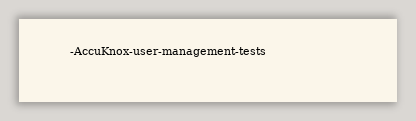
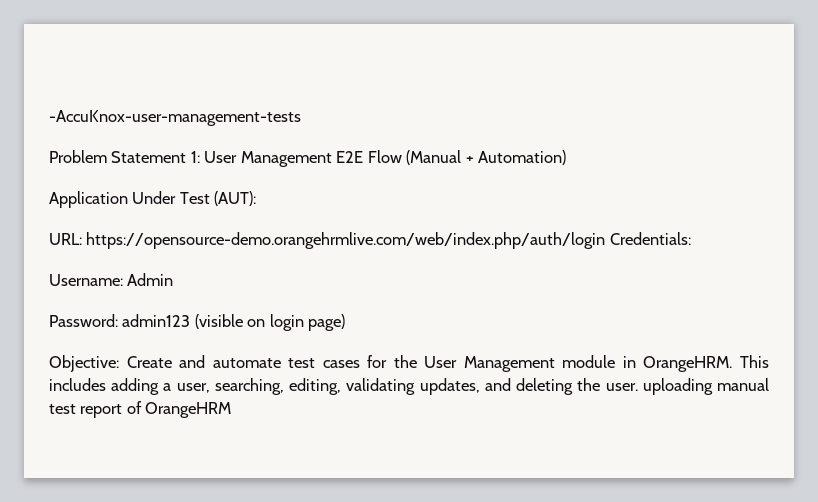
+ Problem Statement 1: User Management E2E Flow (Manual + Automation)
+ Application Under Test (AUT):
+ URL: https://opensource-demo.orangehrmlive.com/web/index.php/auth/login Credentials:
+ Username: Admin
+ Password: admin123 (visible on login page)
+ Objective: Create and automate test cases for the User Management module in OrangeHRM. This includes adding a user, searching, editing, validating updates, and deleting the user. uploading manual test report of OrangeHRM

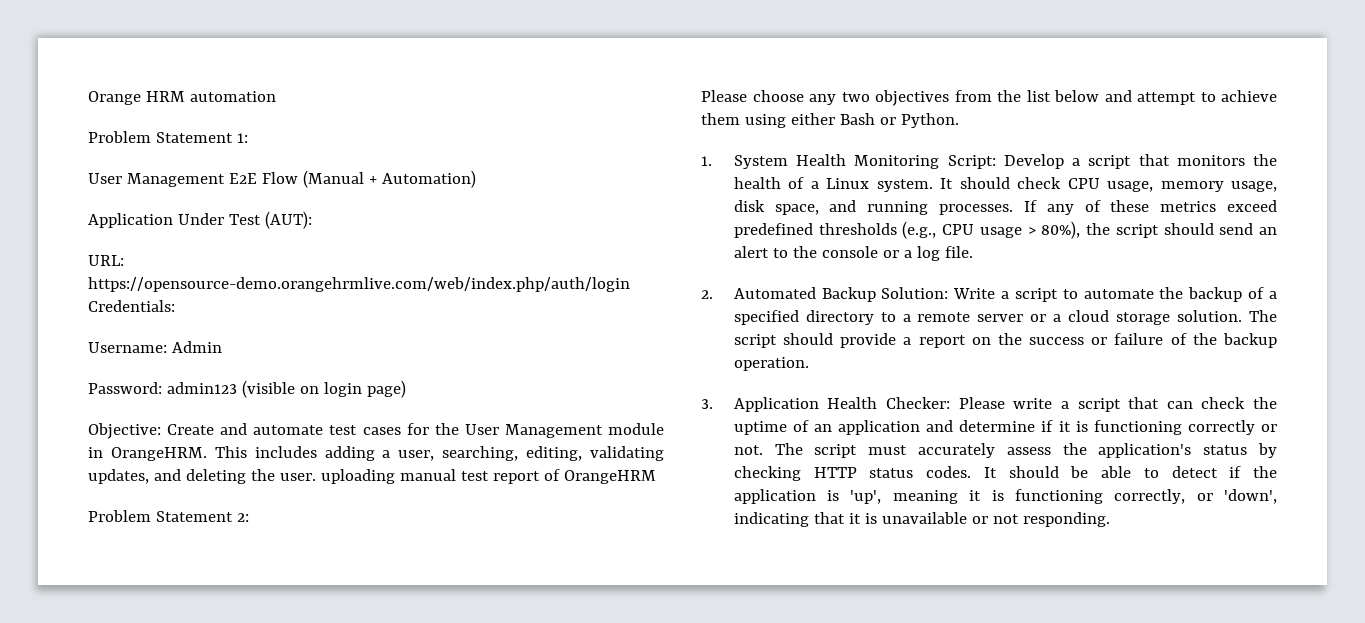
- -AccuKnox-user-management-tests
+ Orange HRM automation
- Problem Statement 1: User Management E2E Flow (Manual + Automation)
+ Problem Statement 1:
+ User Management E2E Flow (Manual + Automation)
+ Problem Statement 2:
+ Please choose any two objectives from the list below and attempt to achieve them using either Bash or Python.
+ 1. System Health Monitoring Script: Develop a script that monitors the health of a Linux system. It should check CPU usage, memory usage, disk space, and running processes. If any of these metrics exceed predefined thresholds (e.g., CPU usage > 80%), the script should send an alert to the console or a log file.
+ 2. Automated Backup Solution: Write a script to automate the backup of a specified directory to a remote server or a cloud storage solution. The script should provide a report on the success or failure of the backup operation.
+ 3. Application Health Checker: Please write a script that can check the uptime of an application and determine if it is functioning correctly or not. The script must accurately assess the application's status by checking HTTP status codes. It should be able to detect if the application is 'up', meaning it is functioning correctly, or 'down', indicating that it is unavailable or not responding.

